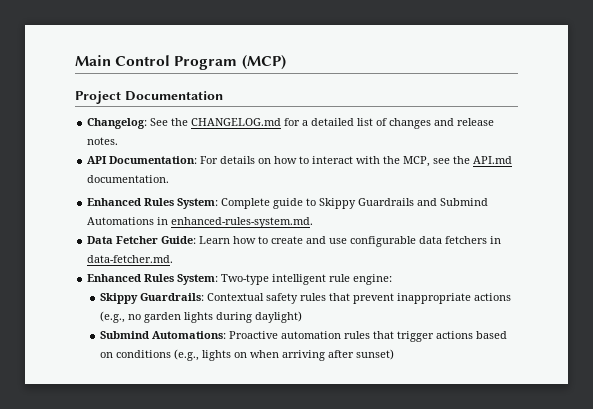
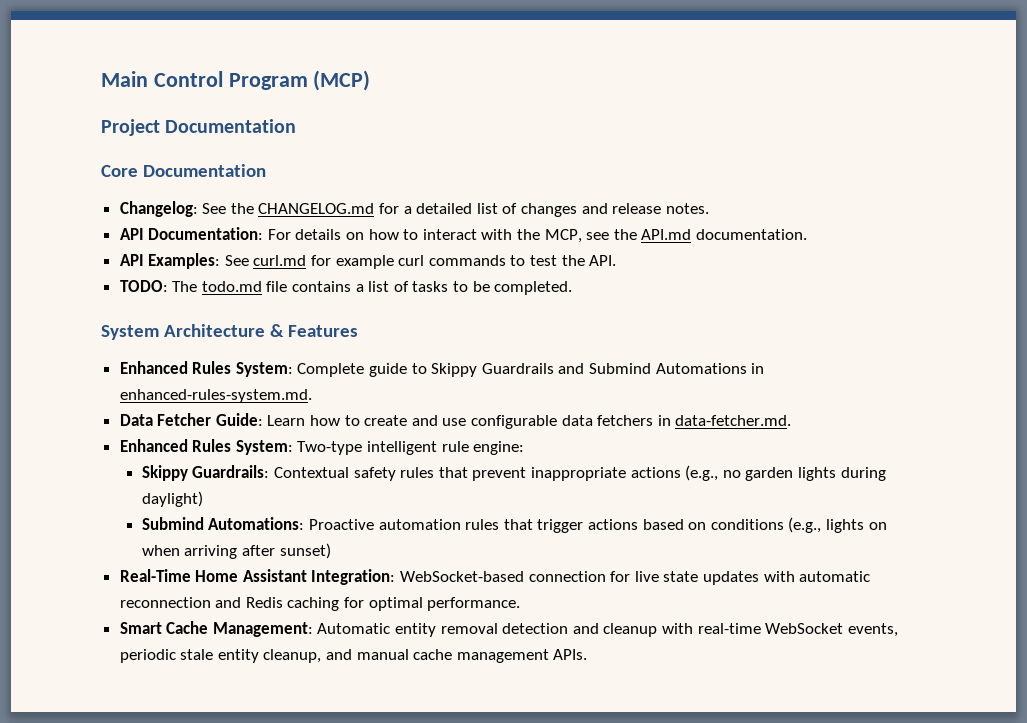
+ Core Documentation
+ API Examples: See curl.md for example curl commands to test the API.
+ TODO: The todo.md file contains a list of tasks to be completed.
+ System Architecture & Features
+ Real-Time Home Assistant Integration: WebSocket-based connection for live state updates with automatic reconnection and Redis caching for optimal performance.
+ Smart Cache Management: Automatic entity removal detection and cleanup with real-time WebSocket events, periodic stale entity cleanup, and manual cache management APIs.

